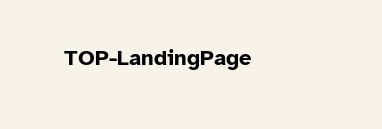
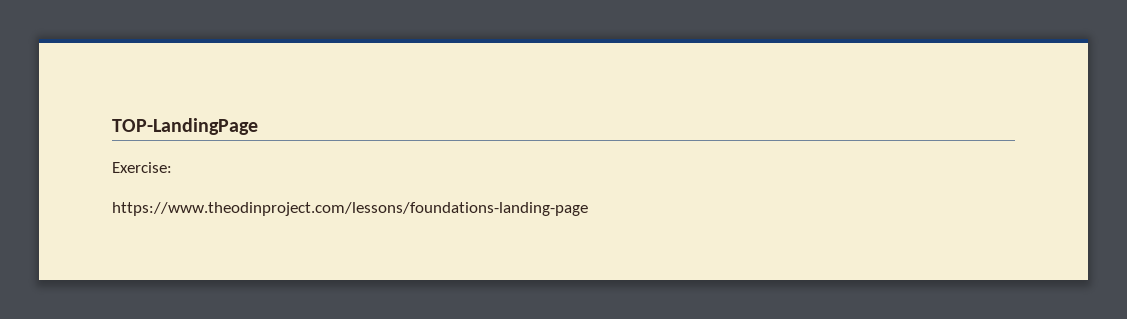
+ Exercise:
+ https://www.theodinproject.com/lessons/foundations-landing-page

